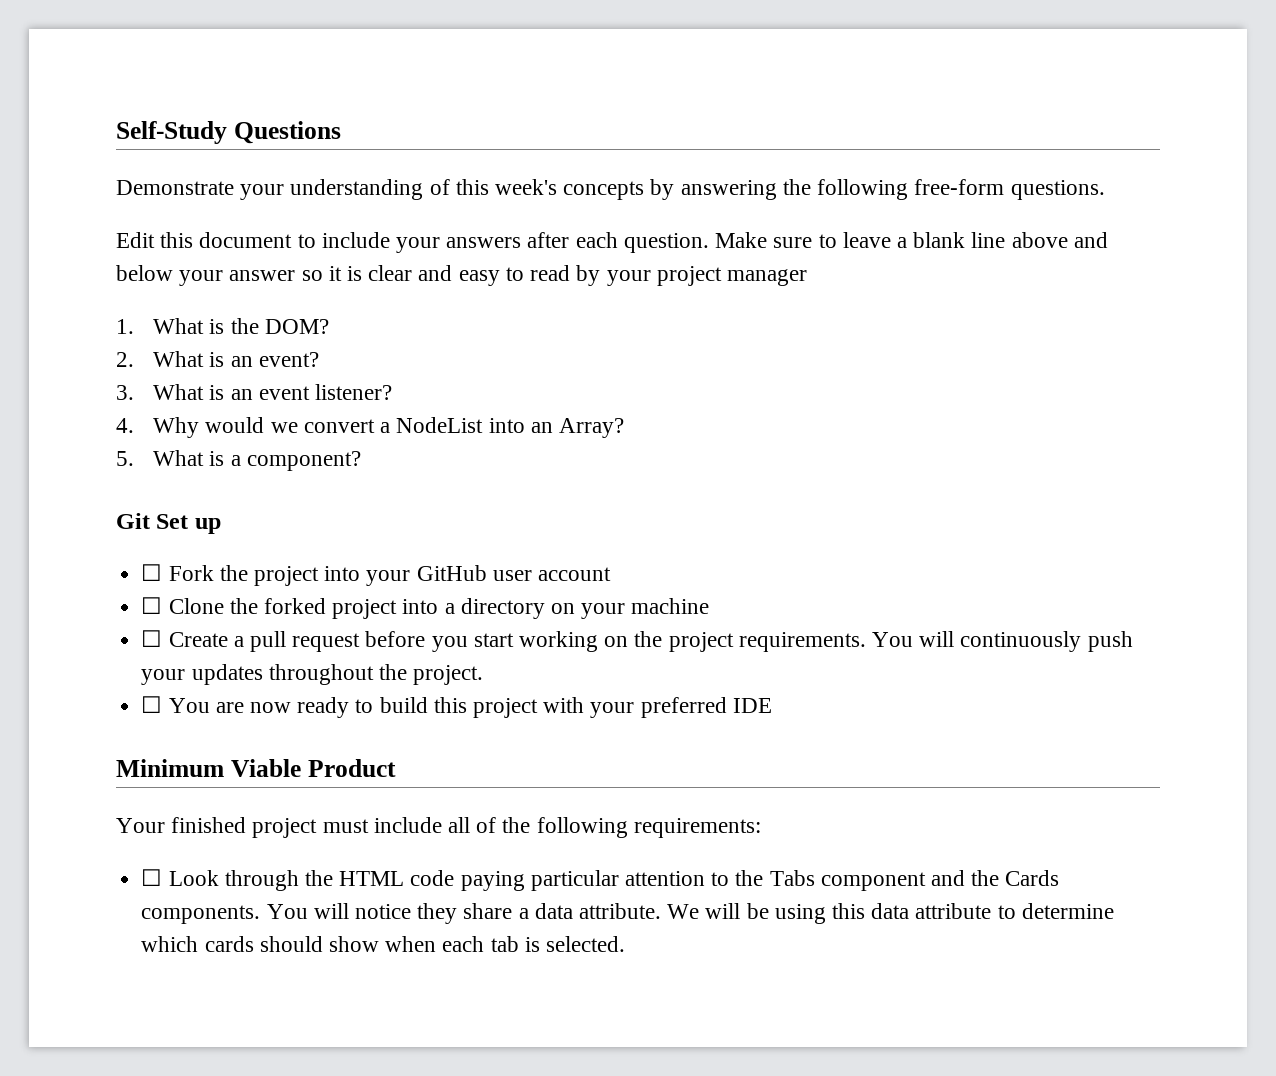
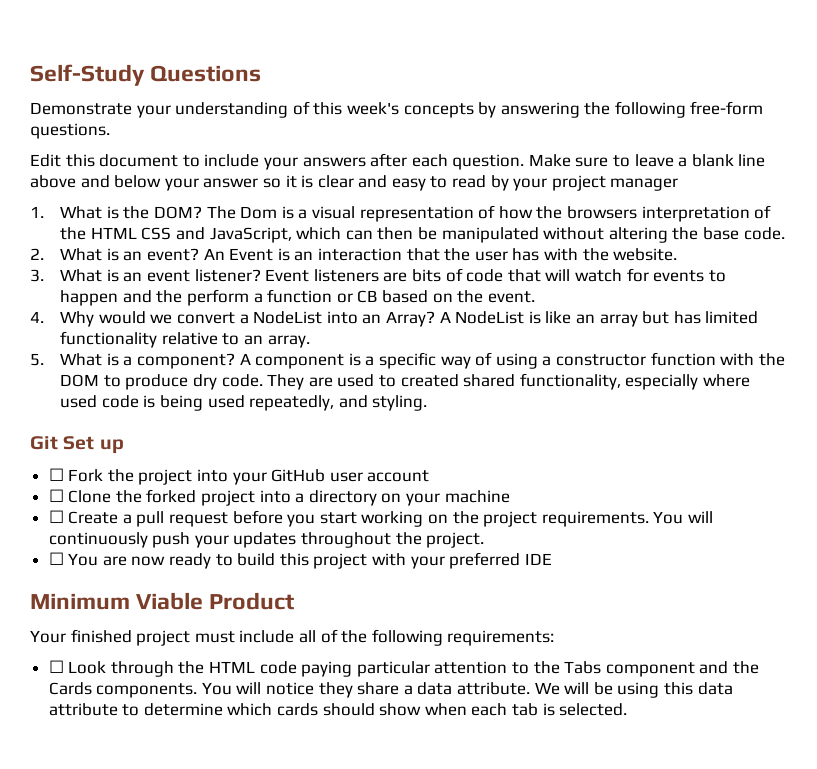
+ The Dom is a visual representation of how the browsers interpretation of the HTML CSS and JavaScript, which can then be manipulated without altering the base code.
+ An Event is an interaction that the user has with the website.
+ Event listeners are bits of code that will watch for events to happen and the perform a function or CB based on the event.
+ A NodeList is like an array but has limited functionality relative to an array.
+ A component is a specific way of using a constructor function with the DOM to produce dry code. They are used to created shared functionality, especially where used code is being used repeatedly, and styling.

